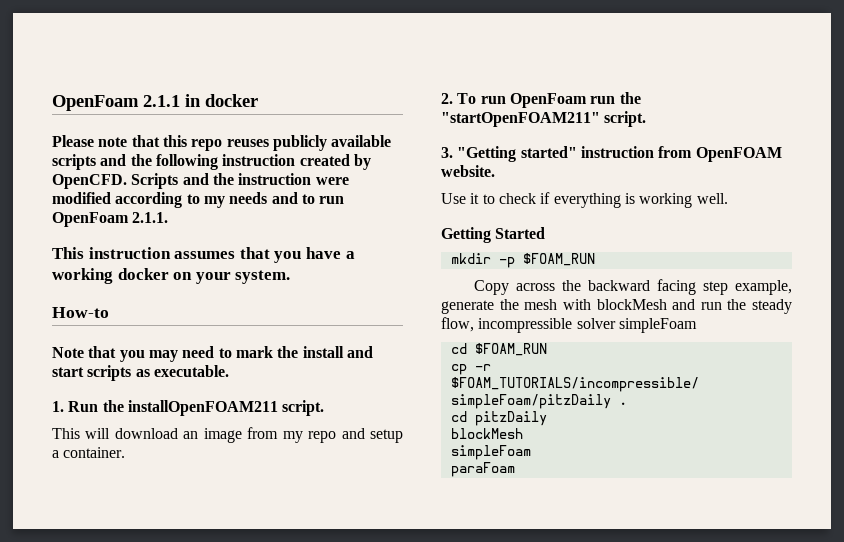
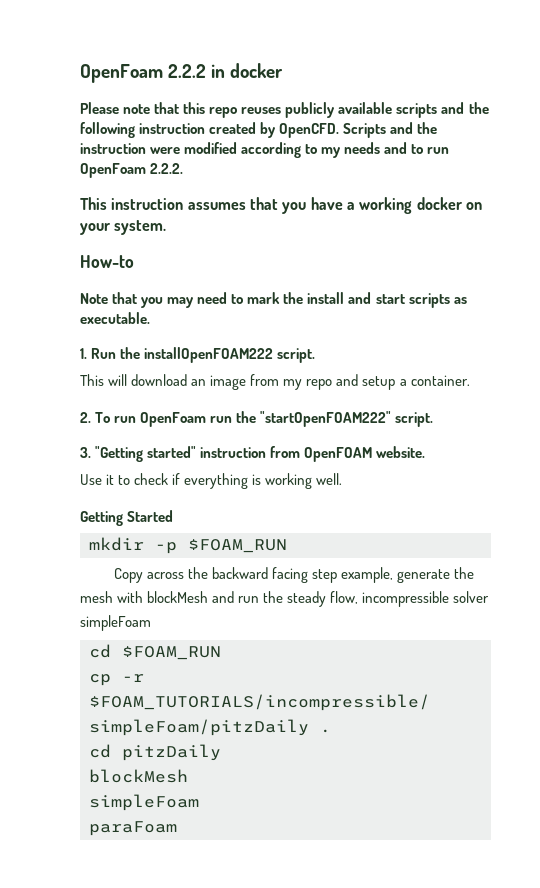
- OpenFoam 2.1.1 in docker
+ OpenFoam 2.2.2 in docker
- Scripts and the instruction were modified according to my needs and to run OpenFoam 2.1.1.
+ Scripts and the instruction were modified according to my needs and to run OpenFoam 2.2.2.
- 1. Run the installOpenFOAM211 script.
+ 1. Run the installOpenFOAM222 script.
- 2. To run OpenFoam run the "startOpenFOAM211" script.
+ 2. To run OpenFoam run the "startOpenFOAM222" script.

